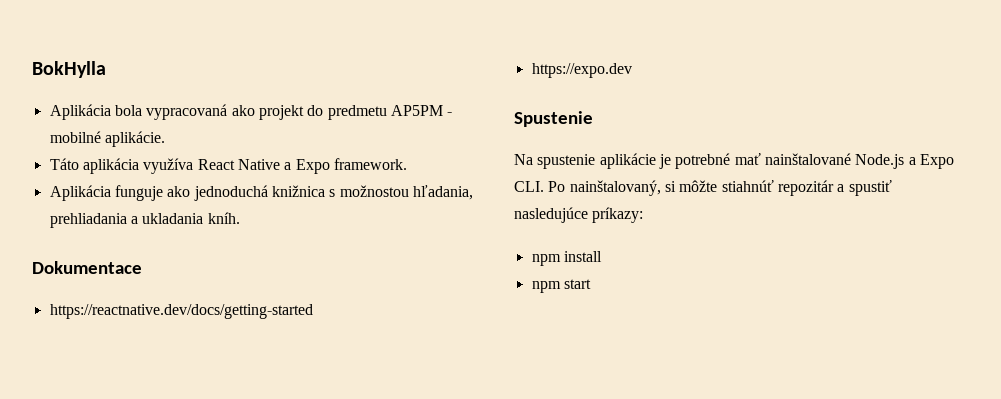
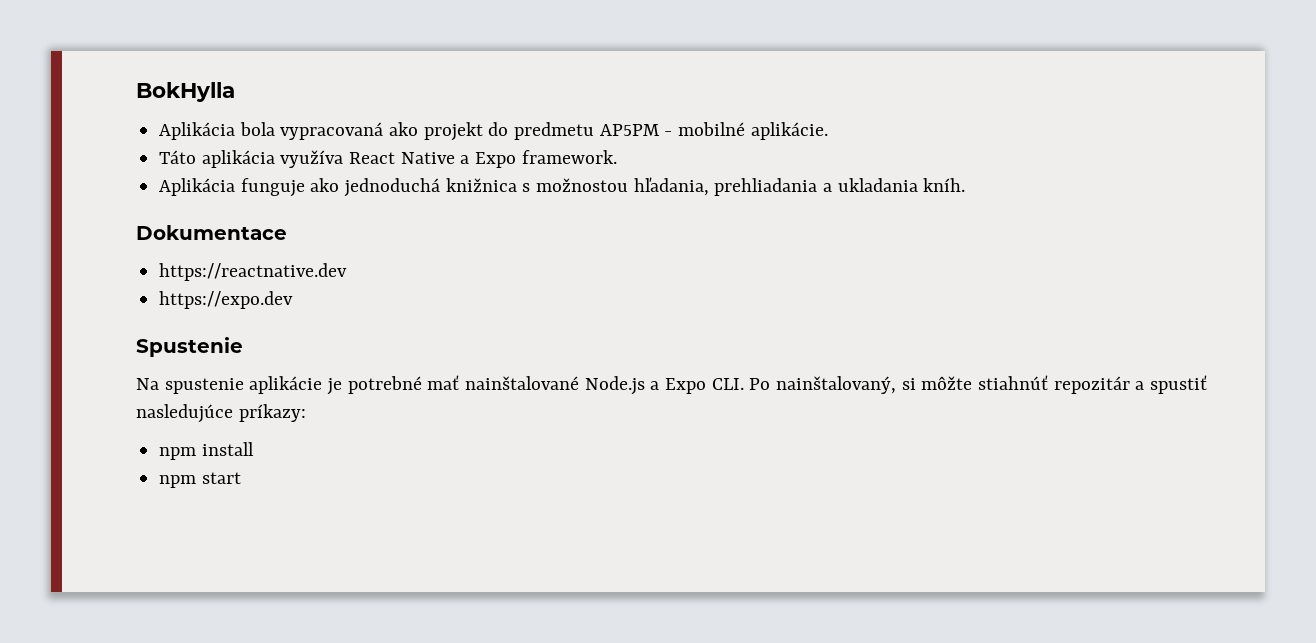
- https://reactnative.dev/docs/getting-started
+ https://reactnative.dev

